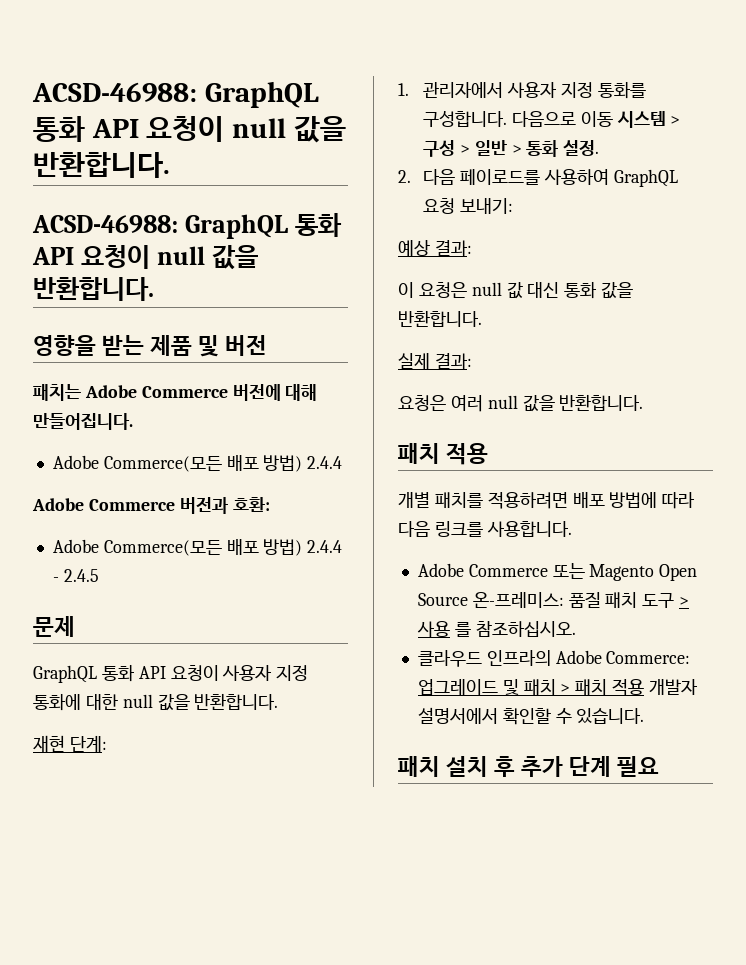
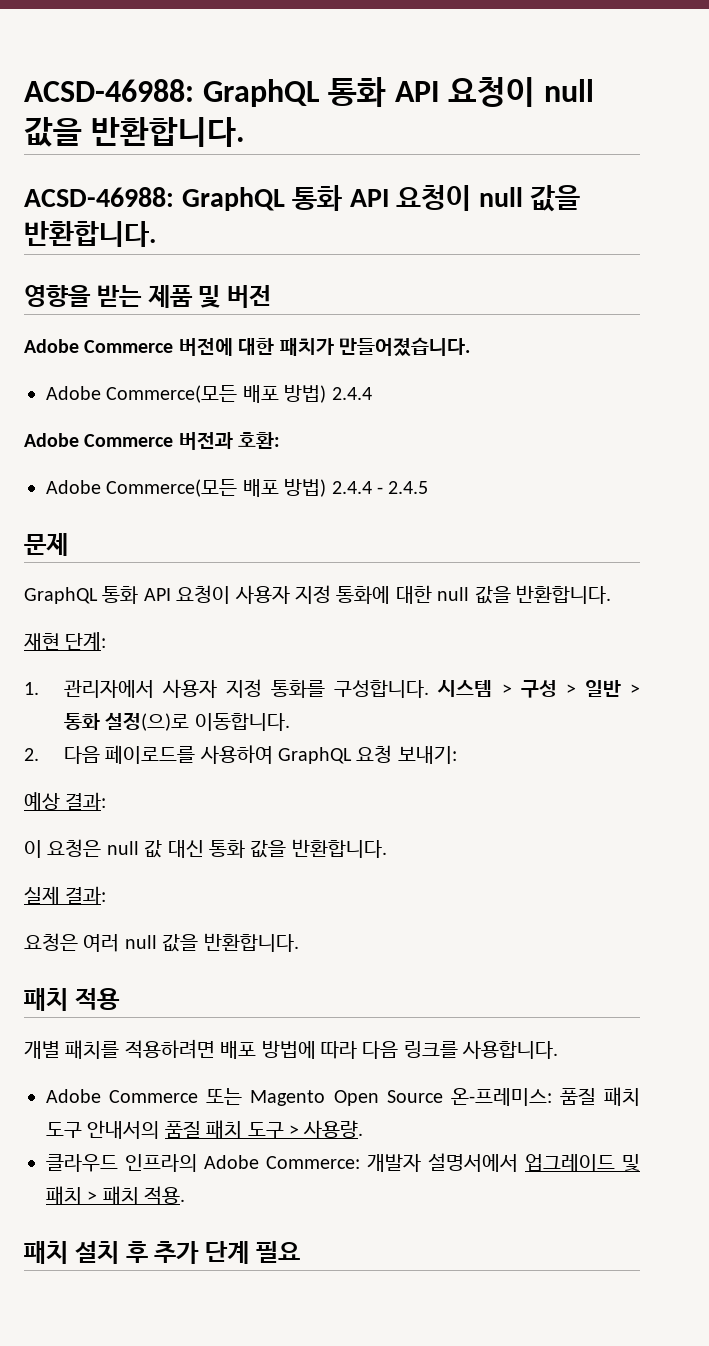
- 패치는 Adobe Commerce 버전에 대해 만들어집니다.
+ Adobe Commerce 버전에 대한 패치가 만들어졌습니다.
- 다음으로 이동 시스템 > 구성 > 일반 > 통화 설정.
+ 시스템 > 구성 > 일반 > 통화 설정(으)로 이동합니다.
- Adobe Commerce 또는 Magento Open Source 온-프레미스: 품질 패치 도구 > 사용 를 참조하십시오.
+ Adobe Commerce 또는 Magento Open Source 온-프레미스: 품질 패치 도구 안내서의 품질 패치 도구 > 사용량.
- 클라우드 인프라의 Adobe Commerce: 업그레이드 및 패치 > 패치 적용 개발자 설명서에서 확인할 수 있습니다.
+ 클라우드 인프라의 Adobe Commerce: 개발자 설명서에서 업그레이드 및 패치 > 패치 적용.

